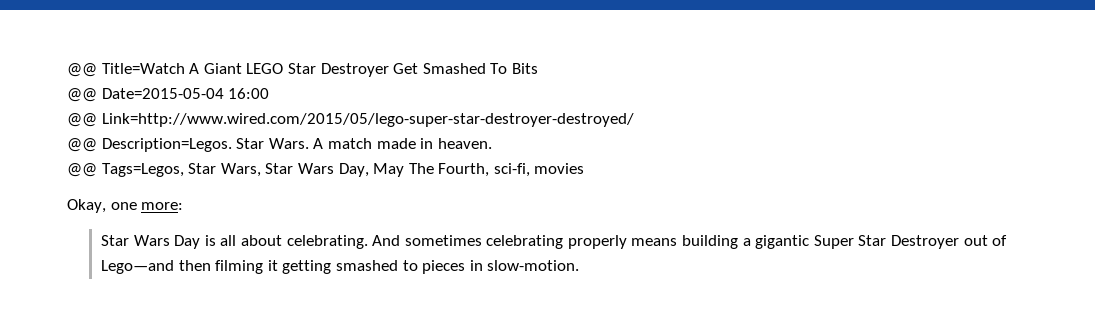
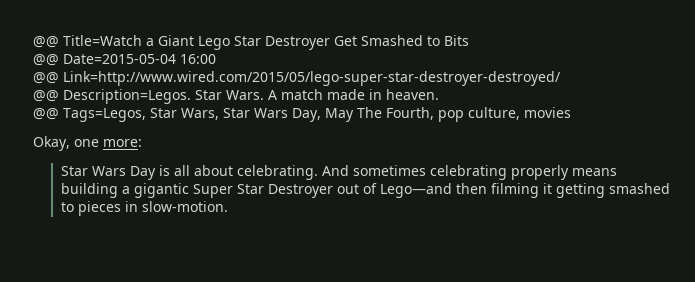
- @@ Title=Watch A Giant LEGO Star Destroyer Get Smashed To Bits
+ @@ Title=Watch a Giant Lego Star Destroyer Get Smashed to Bits
- @@ Tags=Legos, Star Wars, Star Wars Day, May The Fourth, sci-fi, movies
+ @@ Tags=Legos, Star Wars, Star Wars Day, May The Fourth, pop culture, movies

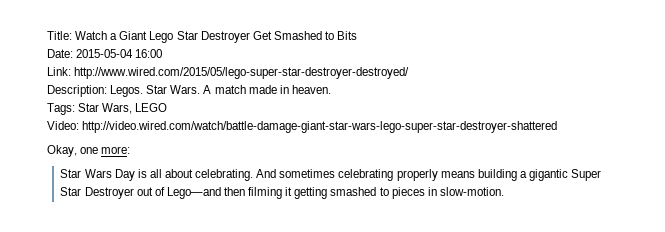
- @@ Title=Watch a Giant Lego Star Destroyer Get Smashed to Bits
+ Title: Watch a Giant Lego Star Destroyer Get Smashed to Bits
- @@ Date=2015-05-04 16:00
+ Date: 2015-05-04 16:00
- @@ Link=http://www.wired.com/2015/05/lego-super-star-destroyer-destroyed/
- @@ Description=Legos.
+ Link: http://www.wired.com/2015/05/lego-super-star-destroyer-destroyed/
+ Description: Legos.
- @@ Tags=Legos, Star Wars, Star Wars Day, May The Fourth, pop culture, movies
+ Tags: Star Wars, LEGO
+ Video: http://video.wired.com/watch/battle-damage-giant-star-wars-lego-super-star-destroyer-shattered

